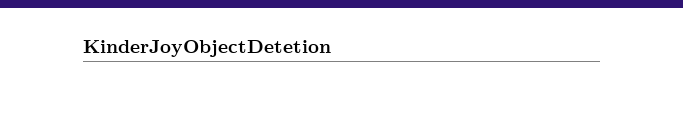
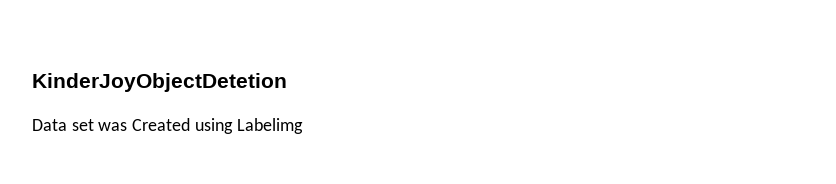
+ Data set was Created using Labelimg

